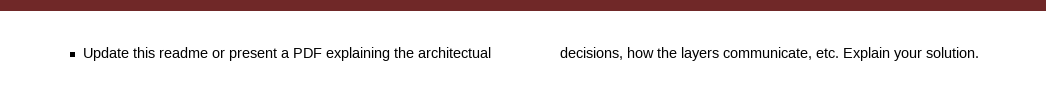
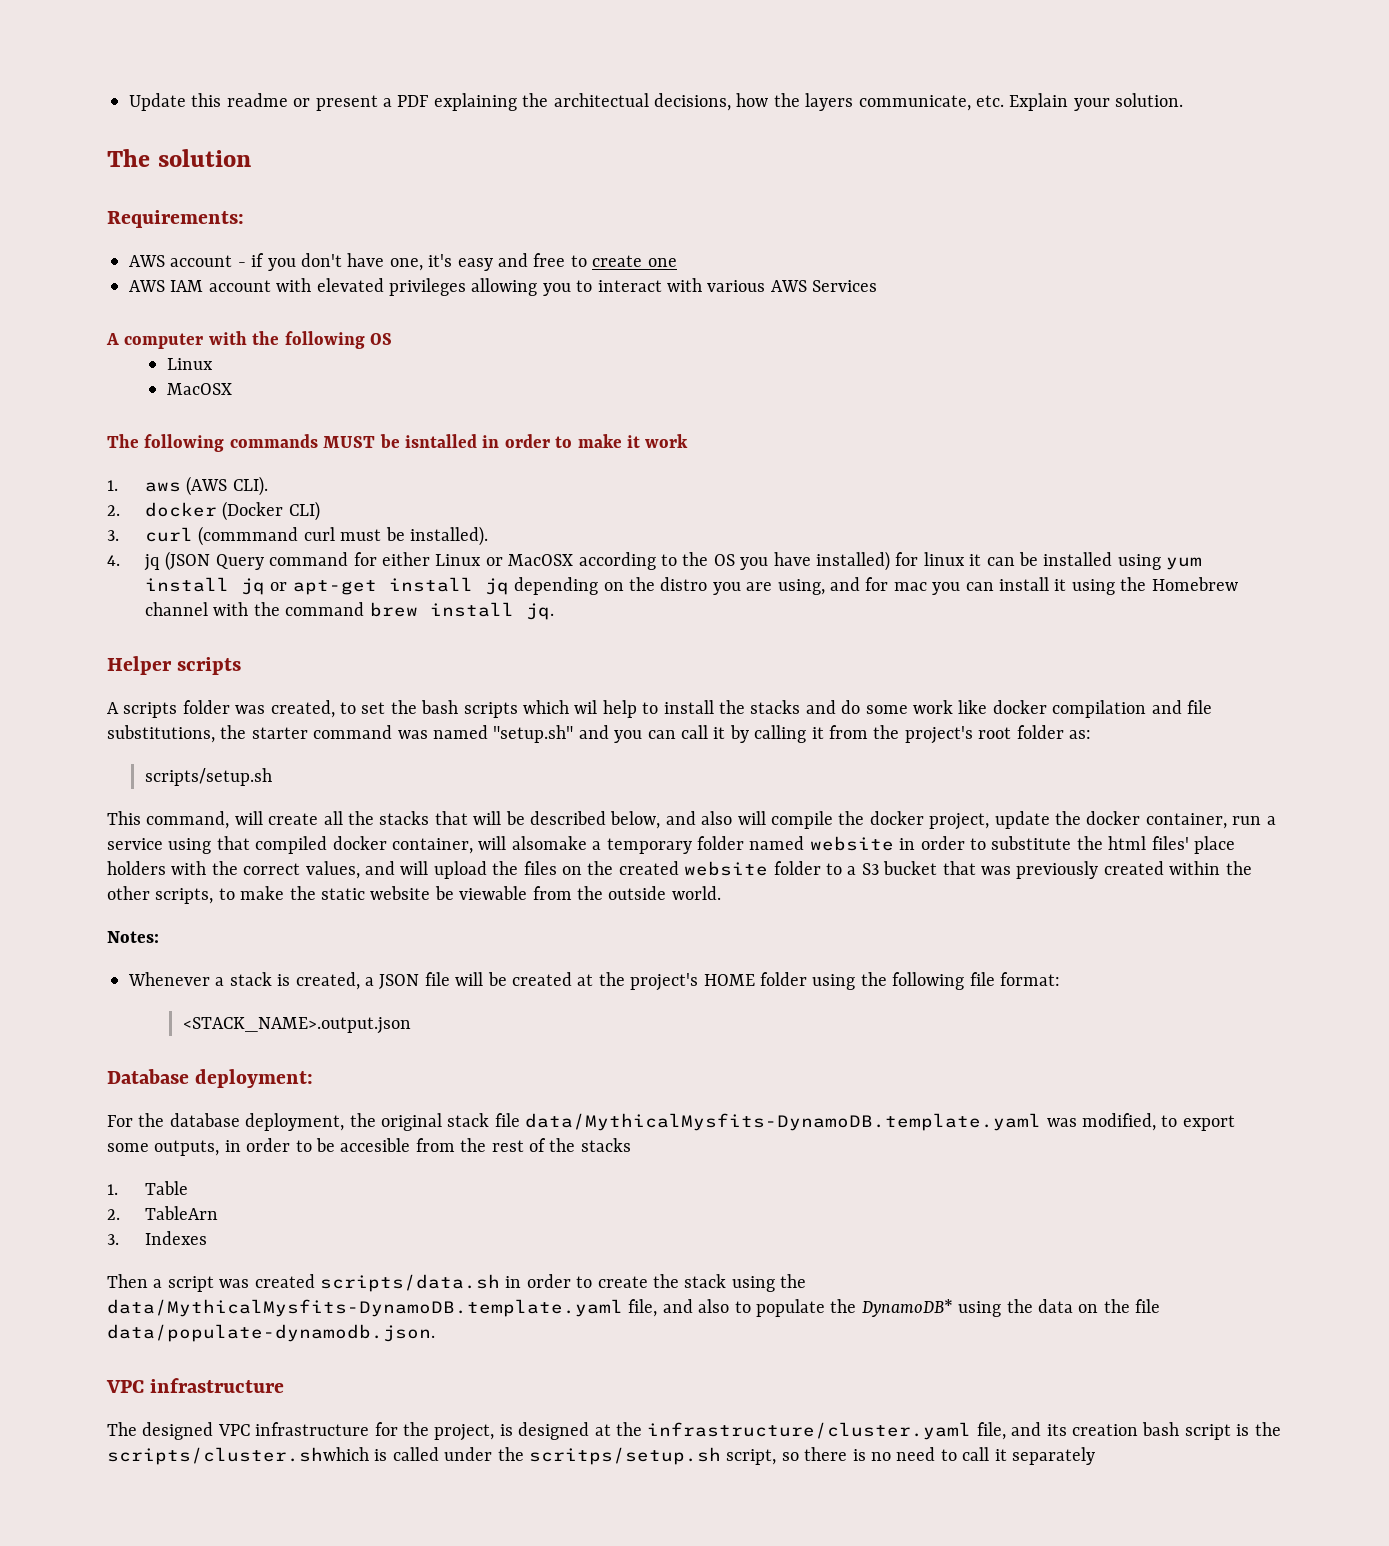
+ The solution
+ Requirements:
+ AWS account - if you don't have one, it's easy and free to create one
+ AWS IAM account with elevated privileges allowing you to interact with various AWS Services
+ A computer with the following OS
+ Linux
+ MacOSX
+ The following commands MUST be isntalled in order to make it work
+ 1. aws (AWS CLI).
+ 2. docker (Docker CLI)
+ 3. curl (commmand curl must be installed).
+ 4. jq (JSON Query command for either Linux or MacOSX according to the OS you have installed) for linux it can be installed using yum install jq or apt-get install jq depending on the distro you are using, and for mac you can install it using the Homebrew channel with the command brew install jq.
+ Helper scripts
+ A scripts folder was created, to set the bash scripts which wil help to install the stacks and do some work like docker compilation and file substitutions, the starter command was named "setup.sh" and you can call it by calling it from the project's root folder as:
+ scripts/setup.sh
+ This command, will create all the stacks that will be described below, and also will compile the docker project, update the docker container, run a service using that compiled docker container, will alsomake a temporary folder named website in order to substitute the html files' place holders with the correct values, and will upload the files on the created website folder to a S3 bucket that was previously created within the other scripts, to make the static website be viewable from the outside world.
+ Notes:
+ Whenever a stack is created, a JSON file will be created at the project's HOME folder using the following file format:
+ <STACK_NAME>.output.json
+ Database deployment:
+ For the database deployment, the original stack file data/MythicalMysfits-DynamoDB.template.yaml was modified, to export some outputs, in order to be accesible from the rest of the stacks
+ 1. Table
+ 2. TableArn
+ 3. Indexes
+ Then a script was created scripts/data.sh in order to create the stack using the data/MythicalMysfits-DynamoDB.template.yaml file, and also to populate the DynamoDB* using the data on the file data/populate-dynamodb.json.
+ VPC infrastructure
+ The designed VPC infrastructure for the project, is designed at the infrastructure/cluster.yaml file, and its creation bash script is the scripts/cluster.shwhich is called under the scritps/setup.sh script, so there is no need to call it separately

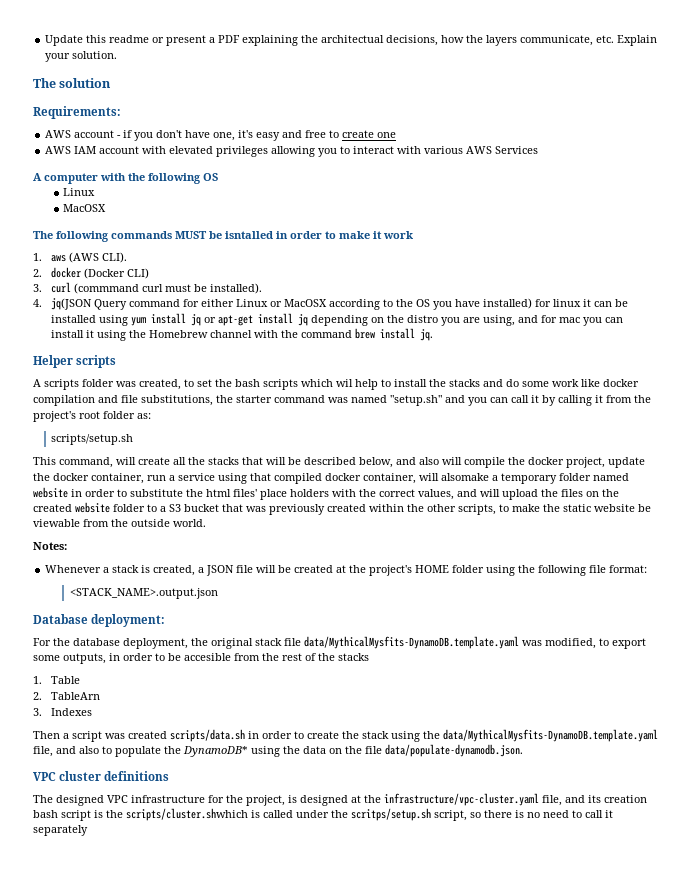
- 4. jq (JSON Query command for either Linux or MacOSX according to the OS you have installed) for linux it can be installed using yum install jq or apt-get install jq depending on the distro you are using, and for mac you can install it using the Homebrew channel with the command brew install jq.
+ 4. jq(JSON Query command for either Linux or MacOSX according to the OS you have installed) for linux it can be installed using yum install jq or apt-get install jq depending on the distro you are using, and for mac you can install it using the Homebrew channel with the command brew install jq.
  Then a script was created scripts/data.sh in order to create the stack using the data/MythicalMysfits-DynamoDB.template.yaml file, and also to populate the DynamoDB* using the data on the file data/populate-dynamodb.json.
- VPC infrastructure
+ VPC cluster definitions
- The designed VPC infrastructure for the project, is designed at the infrastructure/cluster.yaml file, and its creation bash script is the scripts/cluster.shwhich is called under the scritps/setup.sh script, so there is no need to call it separately
+ The designed VPC infrastructure for the project, is designed at the infrastructure/vpc-cluster.yaml file, and its creation bash script is the scripts/cluster.shwhich is called under the scritps/setup.sh script, so there is no need to call it separately

